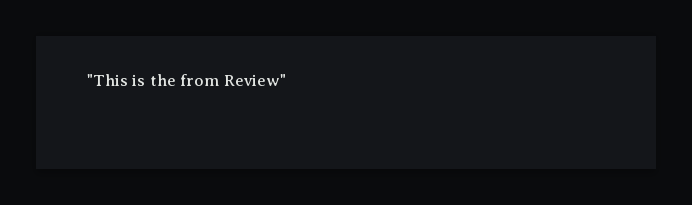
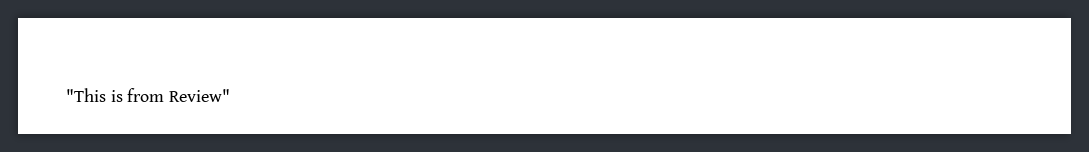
- "This is the from Review"
+ "This is from Review"

